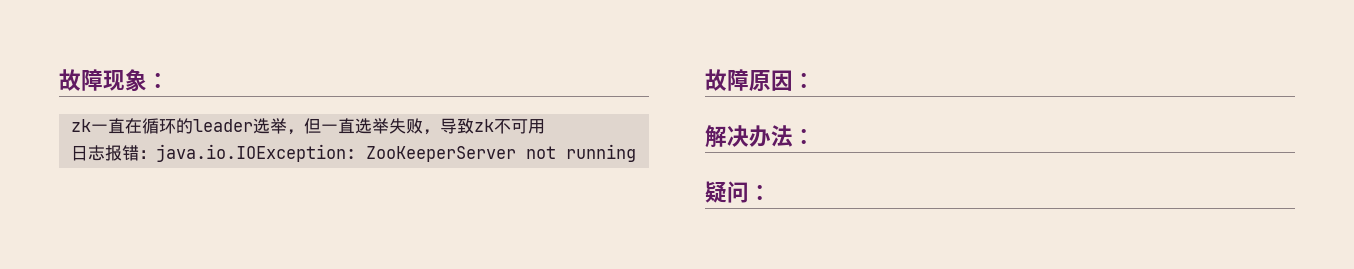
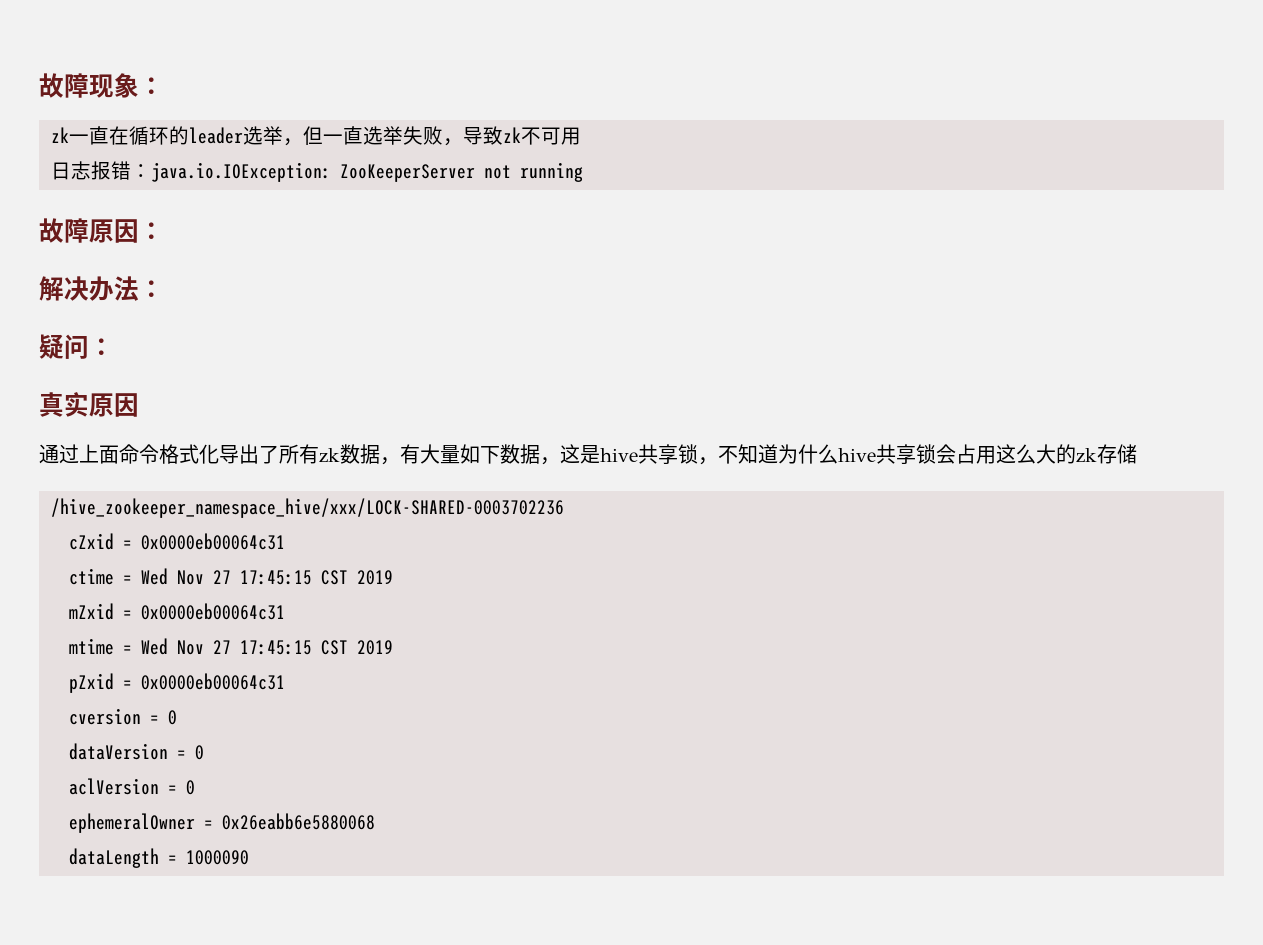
+ 真实原因
+ 通过上面命令格式化导出了所有zk数据，有大量如下数据，这是hive共享锁，不知道为什么hive共享锁会占用这么大的zk存储
+ /hive_zookeeper_namespace_hive/xxx/LOCK-SHARED-0003702236
+ cZxid = 0x0000eb00064c31
+ ctime = Wed Nov 27 17:45:15 CST 2019
+ mZxid = 0x0000eb00064c31
+ mtime = Wed Nov 27 17:45:15 CST 2019
+ pZxid = 0x0000eb00064c31
+ cversion = 0
+ dataVersion = 0
+ aclVersion = 0
+ ephemeralOwner = 0x26eabb6e5880068
+ dataLength = 1000090

